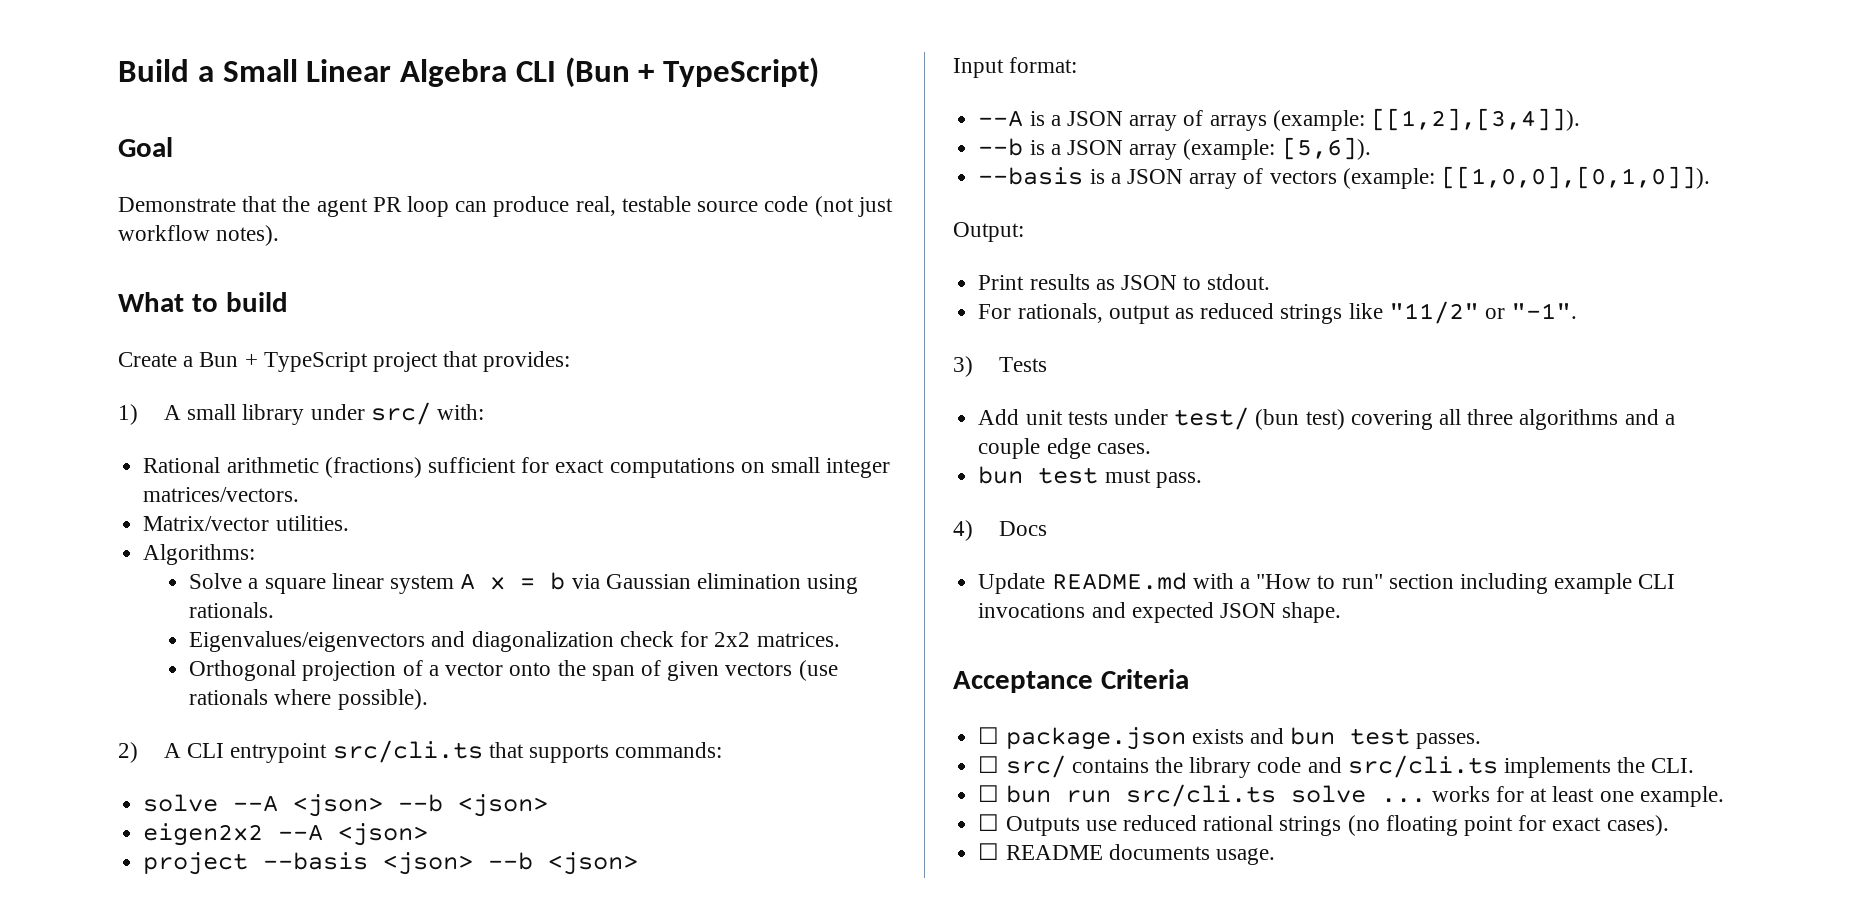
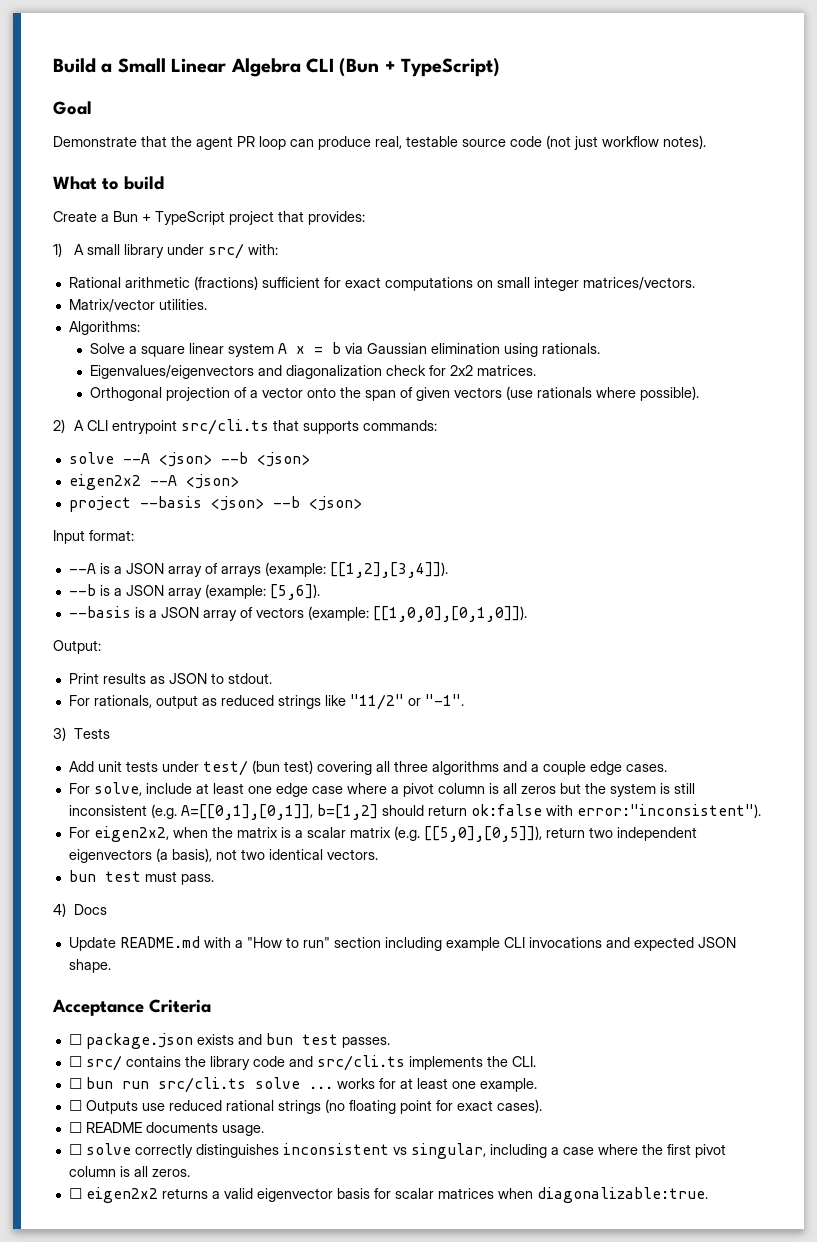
+ For solve, include at least one edge case where a pivot column is all zeros but the system is still inconsistent (e.g. A=[[0,1],[0,1]], b=[1,2] should return ok:false with error:"inconsistent").
+ For eigen2x2, when the matrix is a scalar matrix (e.g. [[5,0],[0,5]]), return two independent eigenvectors (a basis), not two identical vectors.
+ ☐ solve correctly distinguishes inconsistent vs singular, including a case where the first pivot column is all zeros.
+ ☐ eigen2x2 returns a valid eigenvector basis for scalar matrices when diagonalizable:true.

